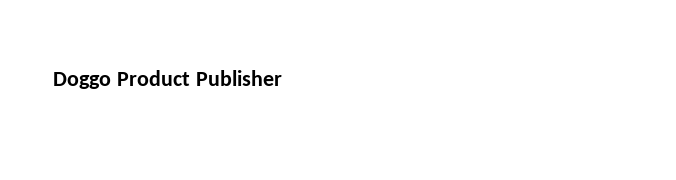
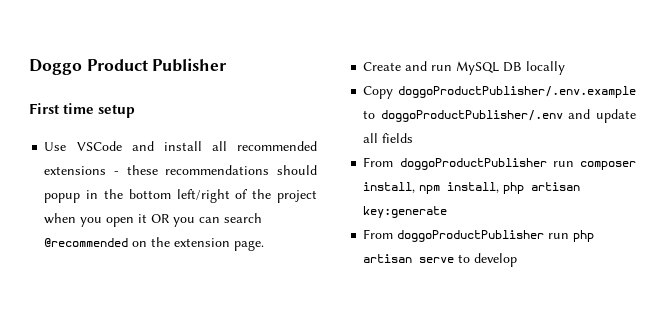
+ First time setup
+ Use VSCode and install all recommended extensions - these recommendations should popup in the bottom left/right of the project when you open it OR you can search @recommended on the extension page.
+ Create and run MySQL DB locally
+ Copy doggoProductPublisher/.env.example to doggoProductPublisher/.env and update all fields
+ From doggoProductPublisher run composer install, npm install, php artisan key:generate
+ From doggoProductPublisher run php artisan serve to develop

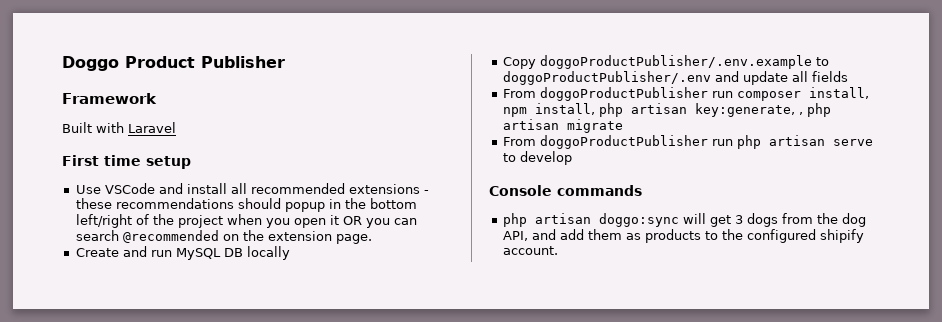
+ Framework
+ Built with Laravel
- From doggoProductPublisher run composer install, npm install, php artisan key:generate
+ From doggoProductPublisher run composer install, npm install, php artisan key:generate, , php artisan migrate
+ Console commands
+ php artisan doggo:sync will get 3 dogs from the dog API, and add them as products to the configured shipify account.

